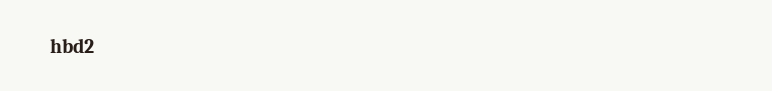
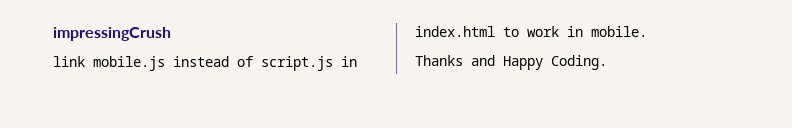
- hbd2
+ impressingCrush
+ link mobile.js instead of script.js in index.html to work in mobile.
+ Thanks and Happy Coding.

